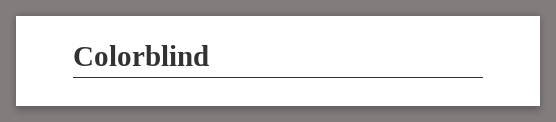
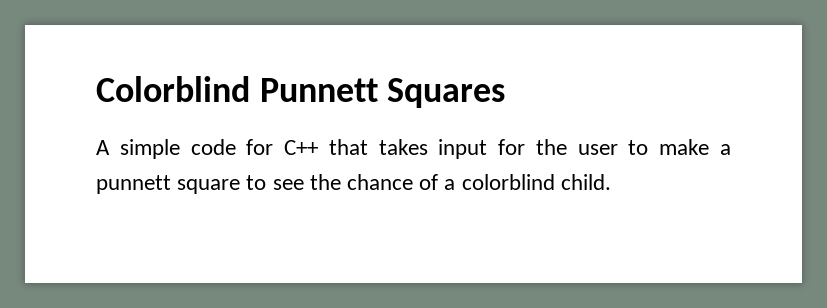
- Colorblind
+ Colorblind Punnett Squares
+ A simple code for C++ that takes input for the user to make a punnett square to see the chance of a colorblind child.

